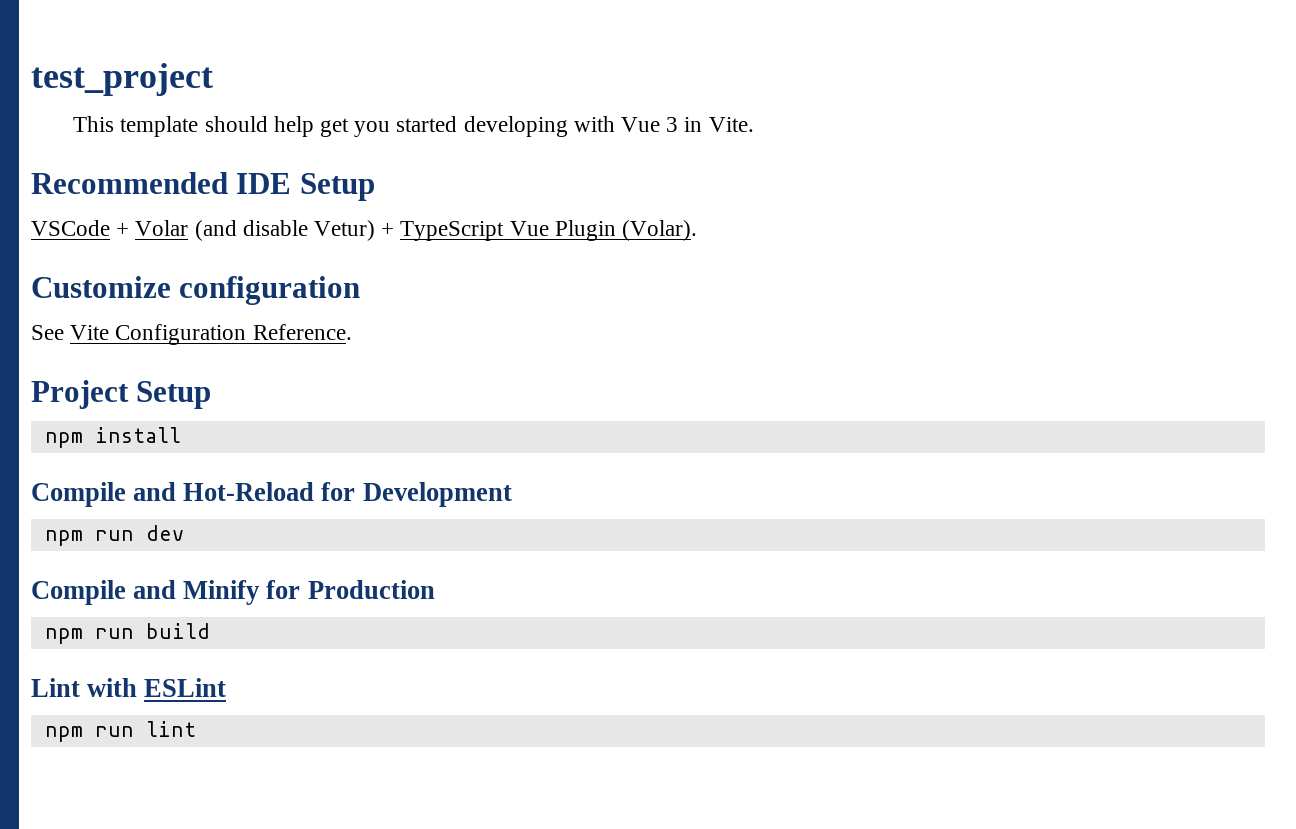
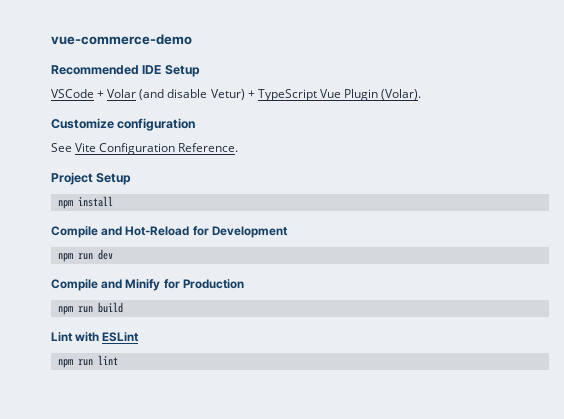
- test_project
- This template should help get you started developing with Vue 3 in Vite.
+ vue-commerce-demo

